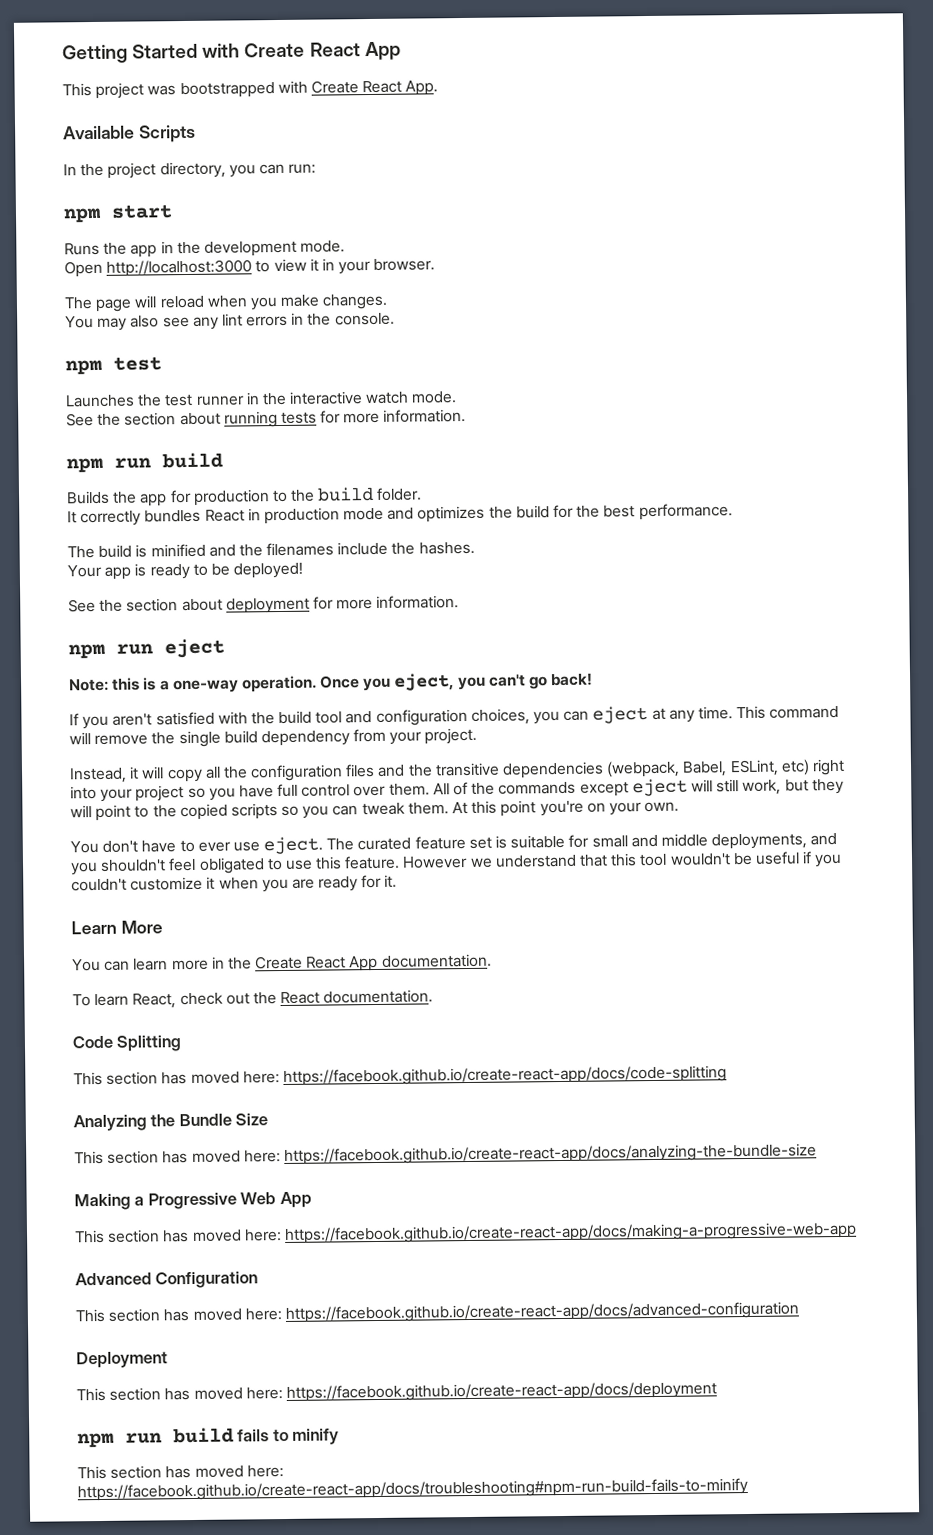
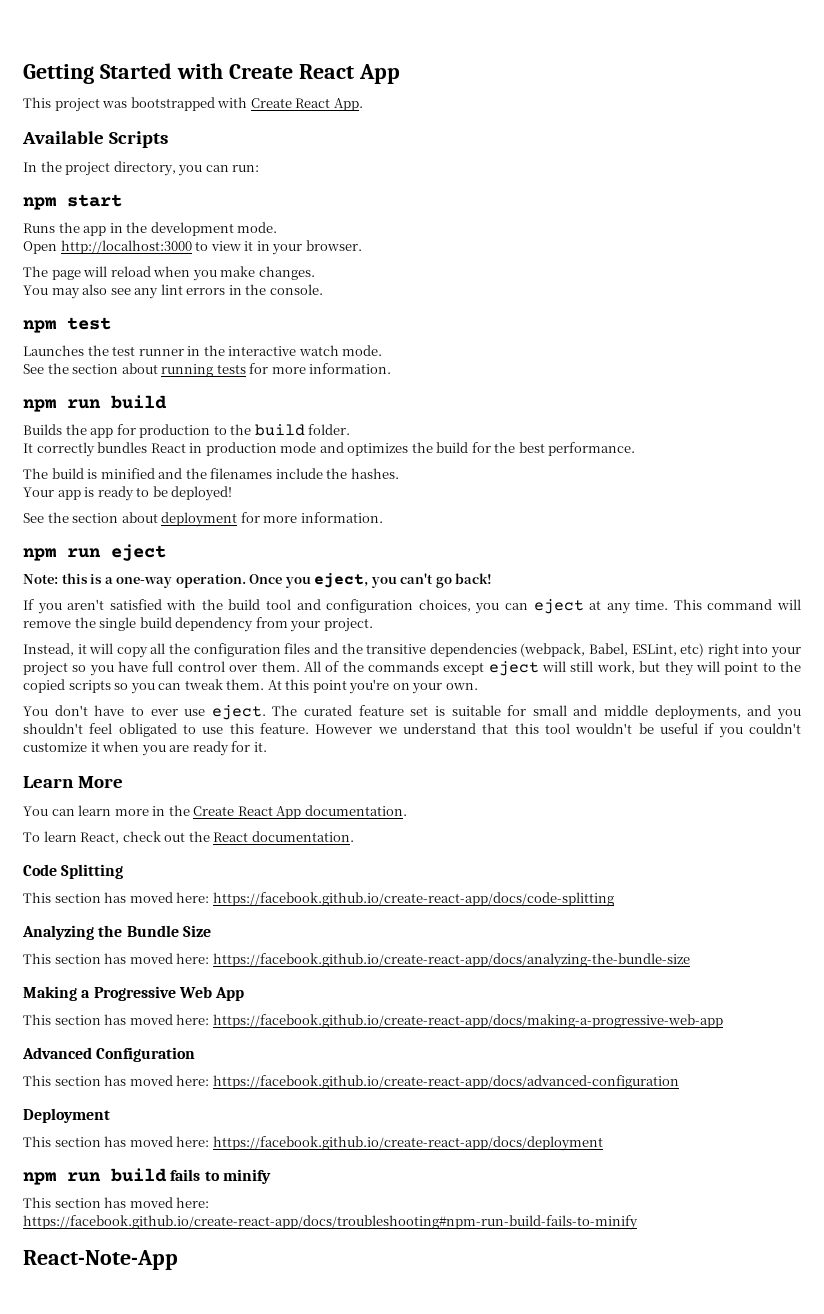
+ React-Note-App

